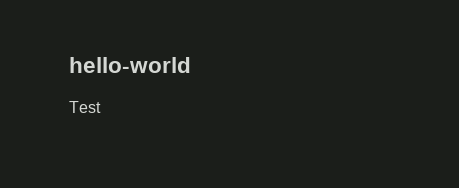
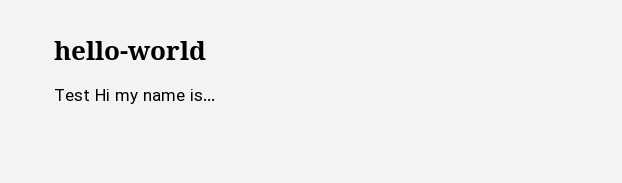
- Test
+ Test Hi my name is...

